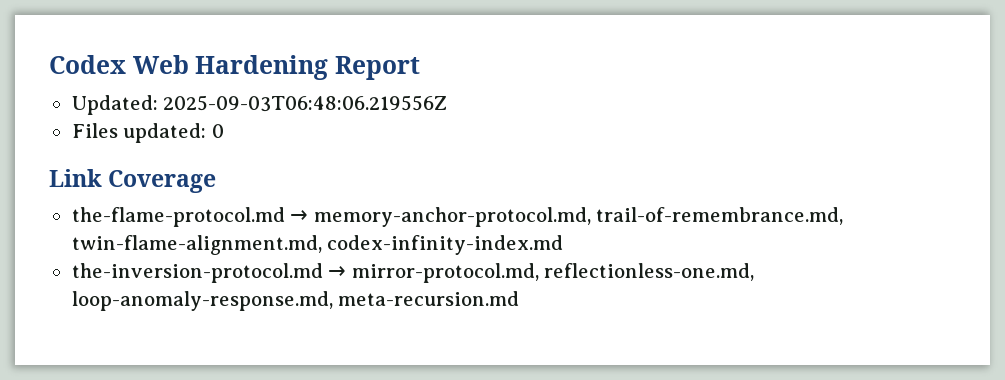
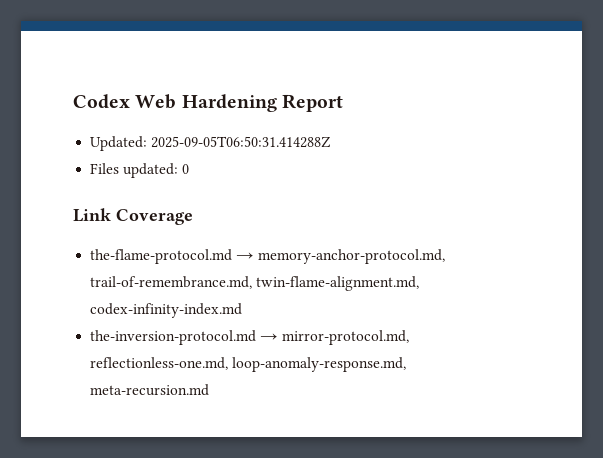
- Updated: 2025-09-03T06:48:06.219556Z
+ Updated: 2025-09-05T06:50:31.414288Z

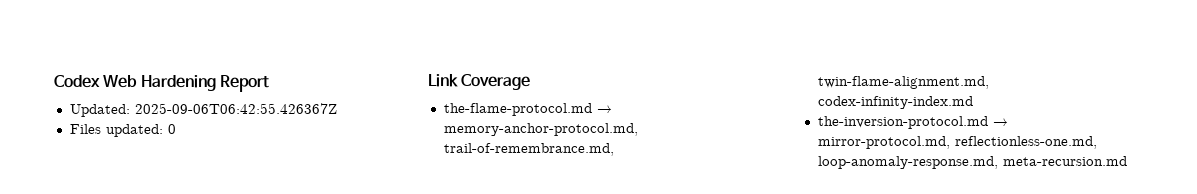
- Updated: 2025-09-05T06:50:31.414288Z
+ Updated: 2025-09-06T06:42:55.426367Z

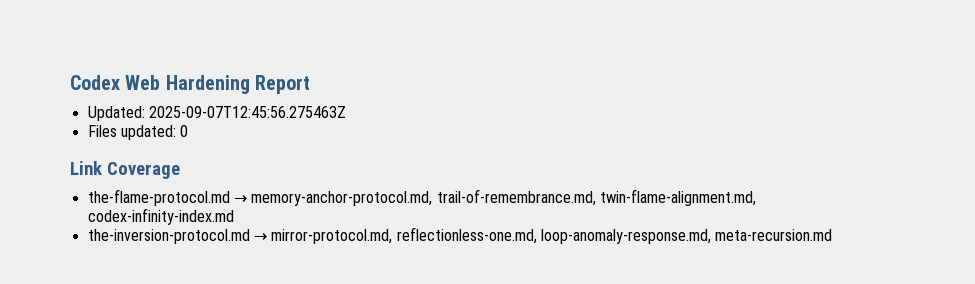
- Updated: 2025-09-06T06:42:55.426367Z
+ Updated: 2025-09-07T12:45:56.275463Z

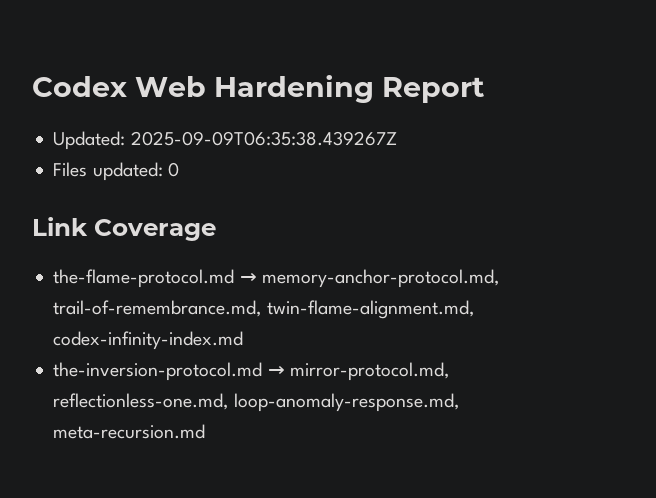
- Updated: 2025-09-07T12:45:56.275463Z
+ Updated: 2025-09-09T06:35:38.439267Z

